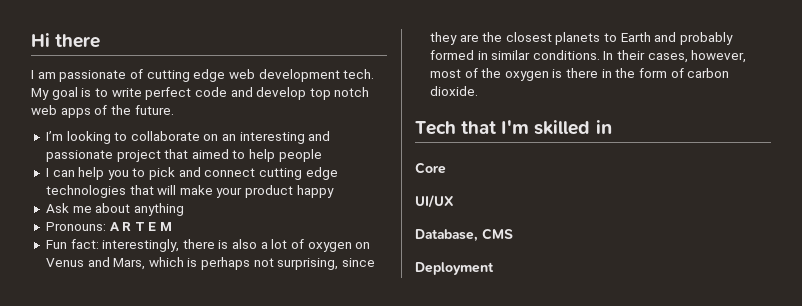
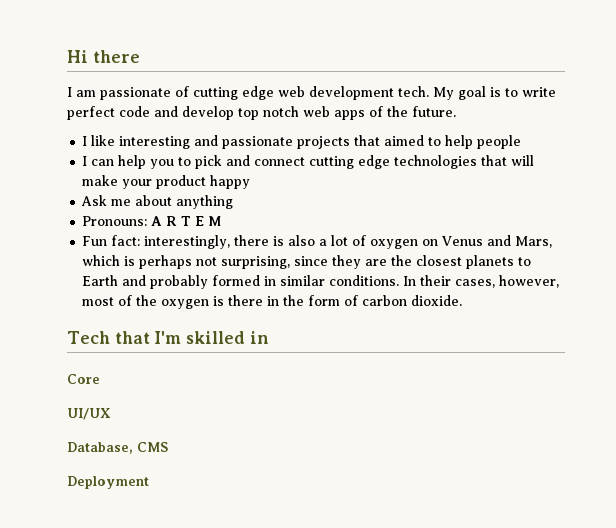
- I’m looking to collaborate on an interesting and passionate project that aimed to help people
+ I like interesting and passionate projects that aimed to help people

